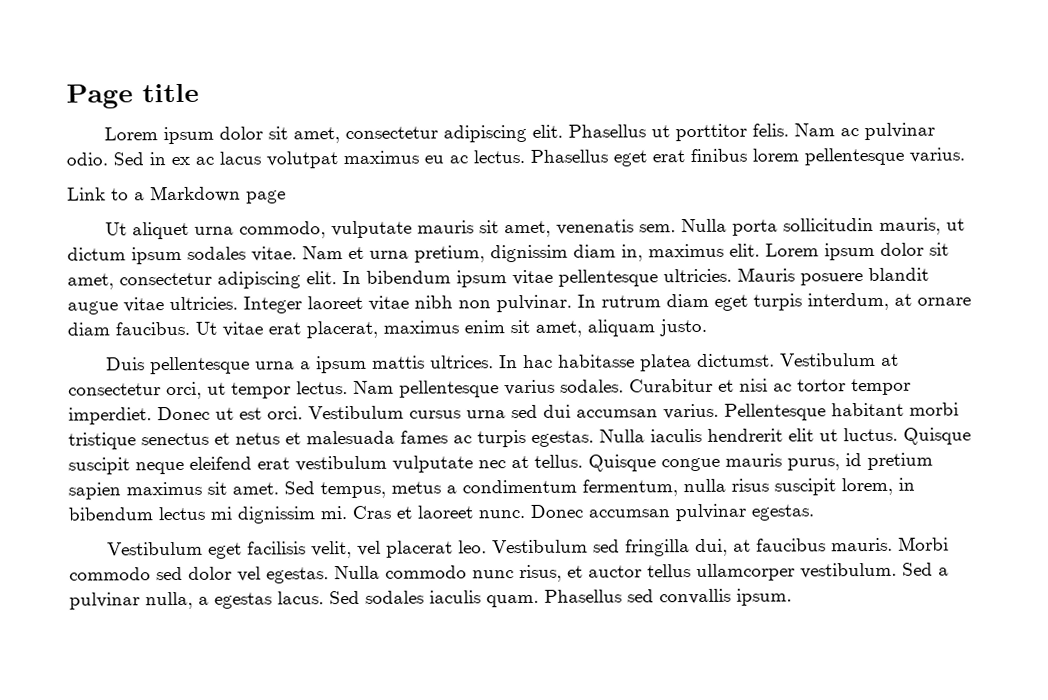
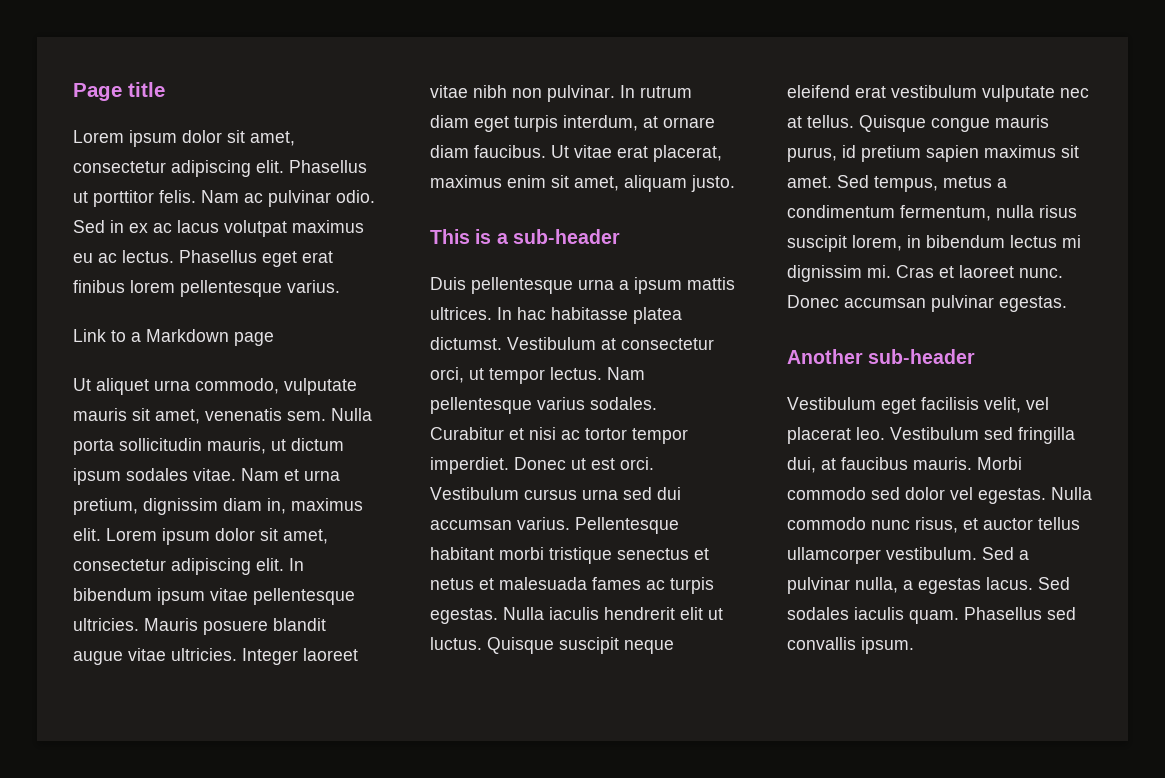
+ This is a sub-header
+ Another sub-header

